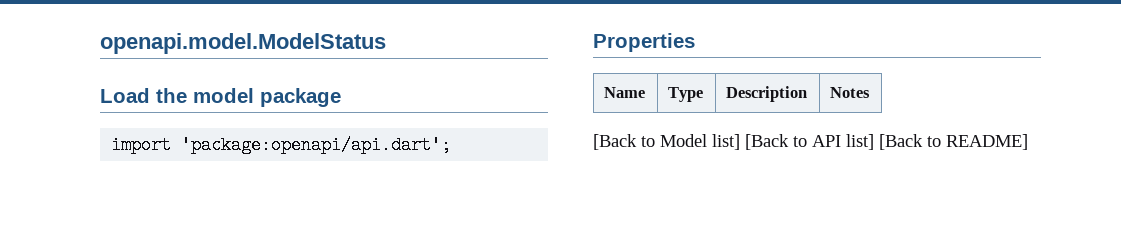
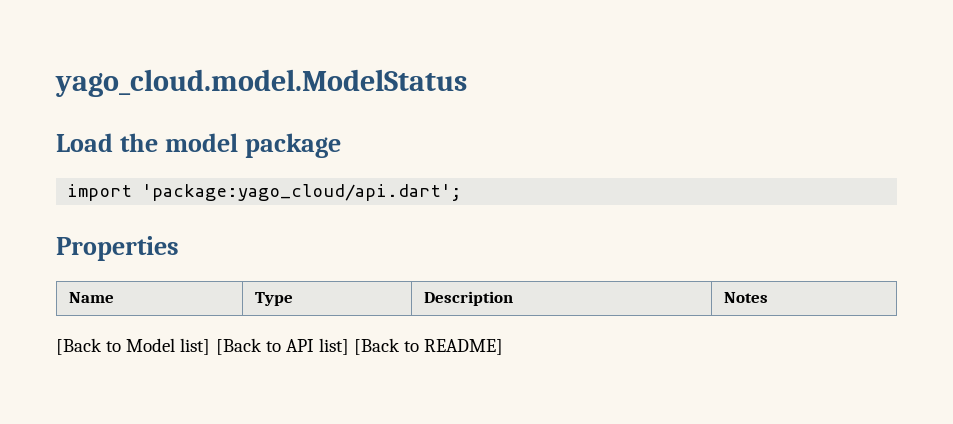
- openapi.model.ModelStatus
+ yago_cloud.model.ModelStatus
- import 'package:openapi/api.dart';
+ import 'package:yago_cloud/api.dart';

